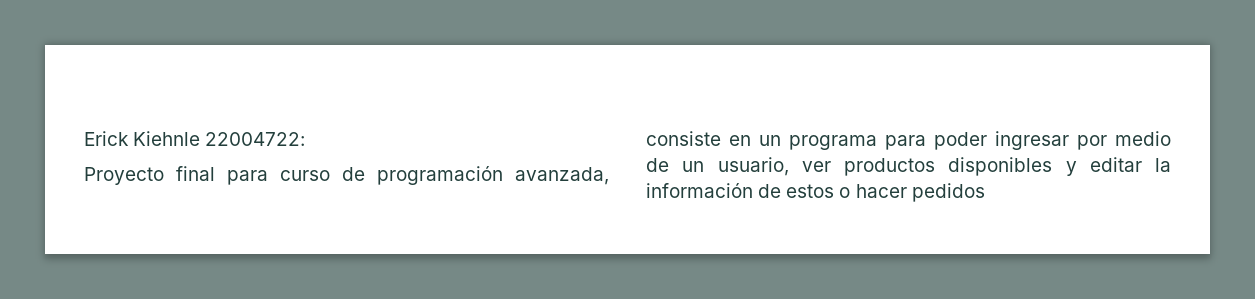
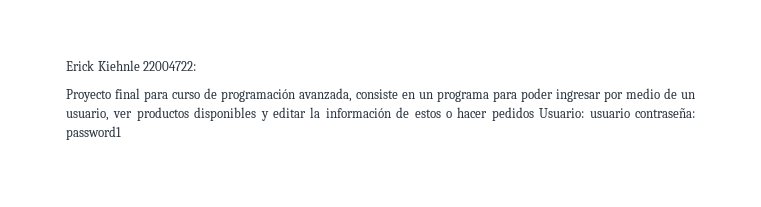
- Proyecto final para curso de programación avanzada, consiste en un programa para poder ingresar por medio de un usuario, ver productos disponibles y editar la información de estos o hacer pedidos
+ Proyecto final para curso de programación avanzada, consiste en un programa para poder ingresar por medio de un usuario, ver productos disponibles y editar la información de estos o hacer pedidos Usuario: usuario contraseña: password1

